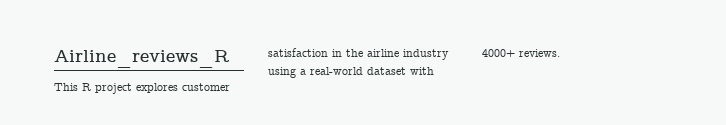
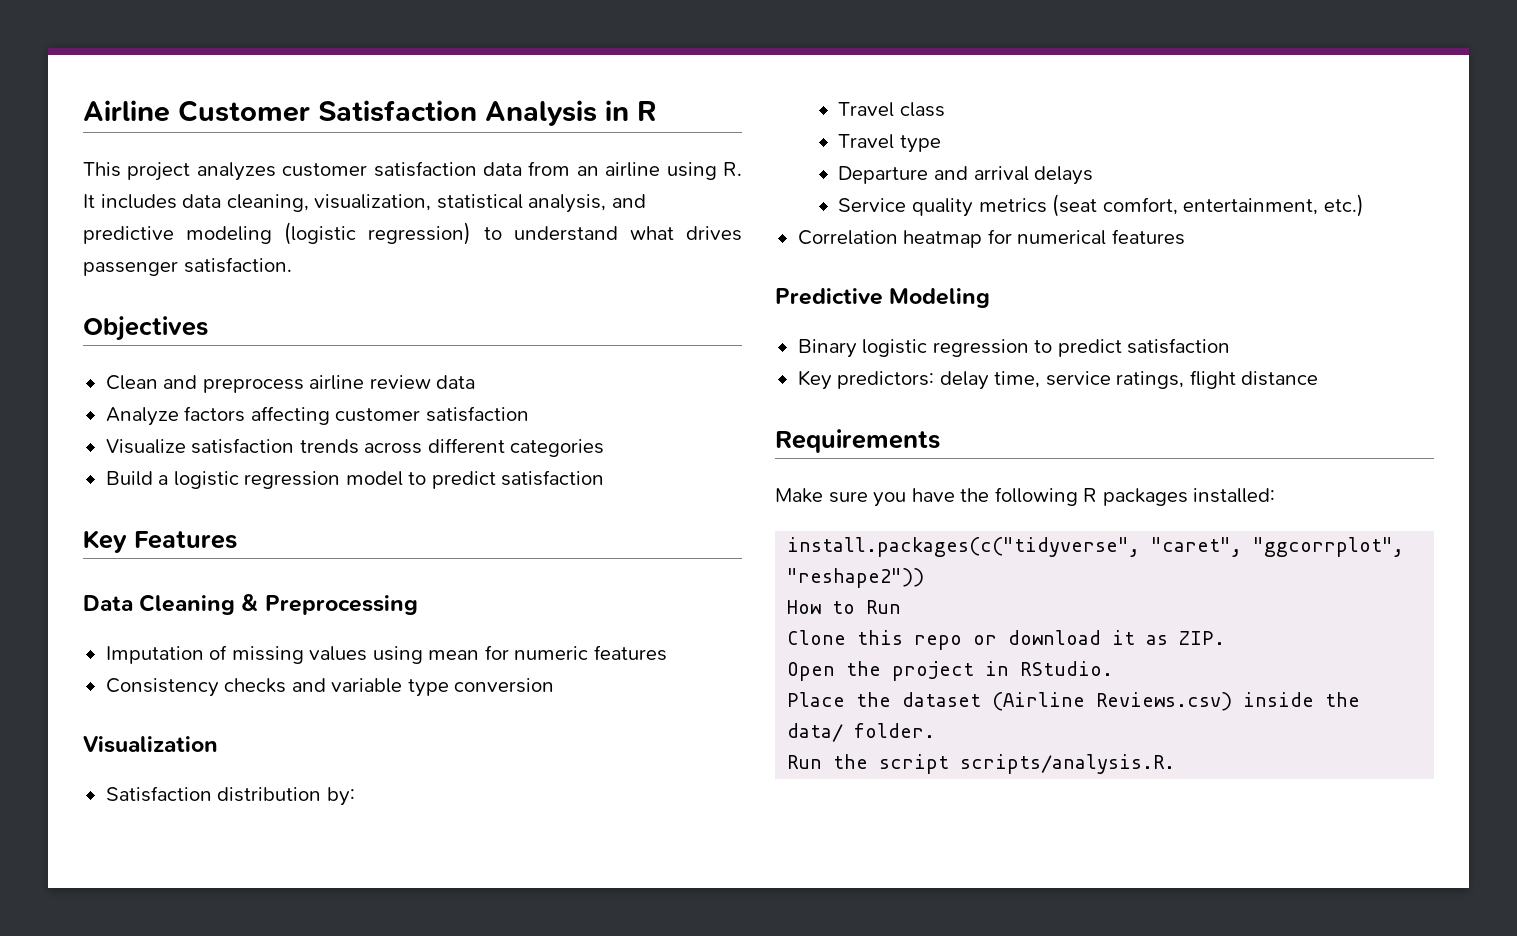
- Airline_reviews_R
- This R project explores customer satisfaction in the airline industry using a real-world dataset with 4000+ reviews.
+ Airline Customer Satisfaction Analysis in R
+ This project analyzes customer satisfaction data from an airline using R. It includes data cleaning, visualization, statistical analysis, and predictive modeling (logistic regression) to understand what drives passenger satisfaction.
+ Objectives
+ Clean and preprocess airline review data
+ Analyze factors affecting customer satisfaction
+ Visualize satisfaction trends across different categories
+ Build a logistic regression model to predict satisfaction
+ Key Features
+ Data Cleaning & Preprocessing
+ Imputation of missing values using mean for numeric features
+ Consistency checks and variable type conversion
+ Visualization
+ Satisfaction distribution by:
+ Travel class
+ Travel type
+ Departure and arrival delays
+ Service quality metrics (seat comfort, entertainment, etc.)
+ Correlation heatmap for numerical features
+ Predictive Modeling
+ Binary logistic regression to predict satisfaction
+ Key predictors: delay time, service ratings, flight distance
+ Requirements
+ Make sure you have the following R packages installed:
+ install.packages(c("tidyverse", "caret", "ggcorrplot", "reshape2"))
+ How to Run
+ Clone this repo or download it as ZIP.
+ Open the project in RStudio.
+ Place the dataset (Airline Reviews.csv) inside the data/ folder.
+ Run the script scripts/analysis.R.

